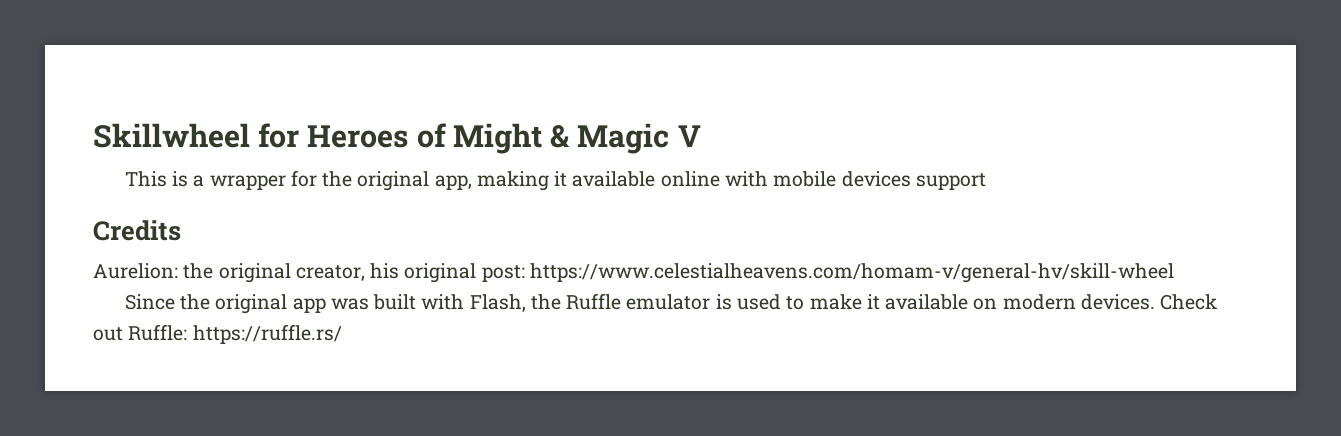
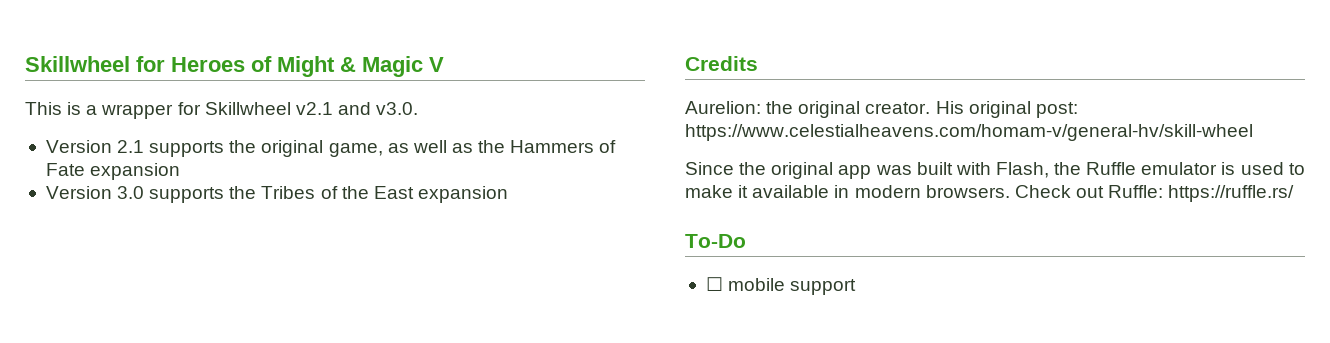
- This is a wrapper for the original app, making it available online with mobile devices support
+ This is a wrapper for Skillwheel v2.1 and v3.0.
+ Version 2.1 supports the original game, as well as the Hammers of Fate expansion
+ Version 3.0 supports the Tribes of the East expansion
- Aurelion: the original creator, his original post: https://www.celestialheavens.com/homam-v/general-hv/skill-wheel
+ Aurelion: the original creator. His original post: https://www.celestialheavens.com/homam-v/general-hv/skill-wheel
- Since the original app was built with Flash, the Ruffle emulator is used to make it available on modern devices.
+ Since the original app was built with Flash, the Ruffle emulator is used to make it available in modern browsers.
+ To-Do
+ ☐ mobile support

